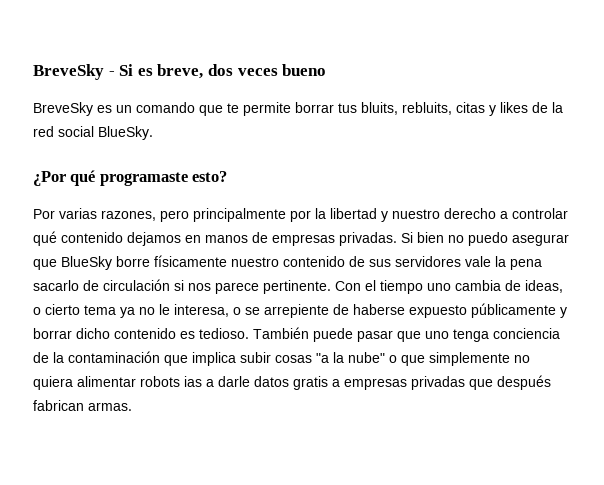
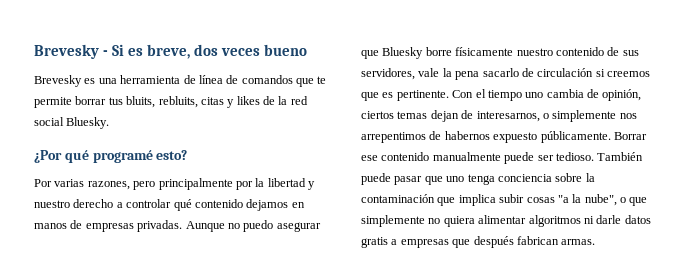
- BreveSky - Si es breve, dos veces bueno
+ Brevesky - Si es breve, dos veces bueno
- BreveSky es un comando que te permite borrar tus bluits, rebluits, citas y likes de la red social BlueSky.
+ Brevesky es una herramienta de línea de comandos que te permite borrar tus bluits, rebluits, citas y likes de la red social Bluesky.
- ¿Por qué programaste esto?
+ ¿Por qué programé esto?
- Si bien no puedo asegurar que BlueSky borre físicamente nuestro contenido de sus servidores vale la pena sacarlo de circulación si nos parece pertinente.
+ Aunque no puedo asegurar que Bluesky borre físicamente nuestro contenido de sus servidores, vale la pena sacarlo de circulación si creemos que es pertinente.
- Con el tiempo uno cambia de ideas, o cierto tema ya no le interesa, o se arrepiente de haberse expuesto públicamente y borrar dicho contenido es tedioso.
+ Con el tiempo uno cambia de opinión, ciertos temas dejan de interesarnos, o simplemente nos arrepentimos de habernos expuesto públicamente. Borrar ese contenido manualmente puede ser tedioso.
- También puede pasar que uno tenga conciencia de la contaminación que implica subir cosas "a la nube" o que simplemente no quiera alimentar robots ias a darle datos gratis a empresas privadas que después fabrican armas.
+ También puede pasar que uno tenga conciencia sobre la contaminación que implica subir cosas "a la nube", o que simplemente no quiera alimentar algoritmos ni darle datos gratis a empresas que después fabrican armas.

